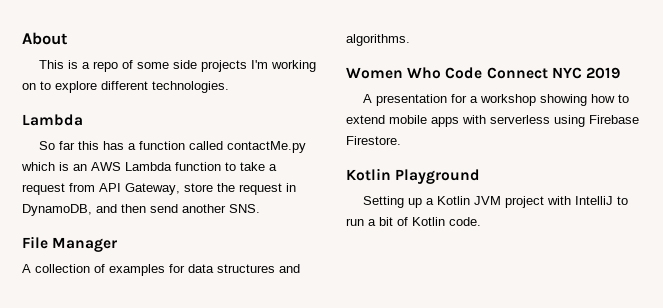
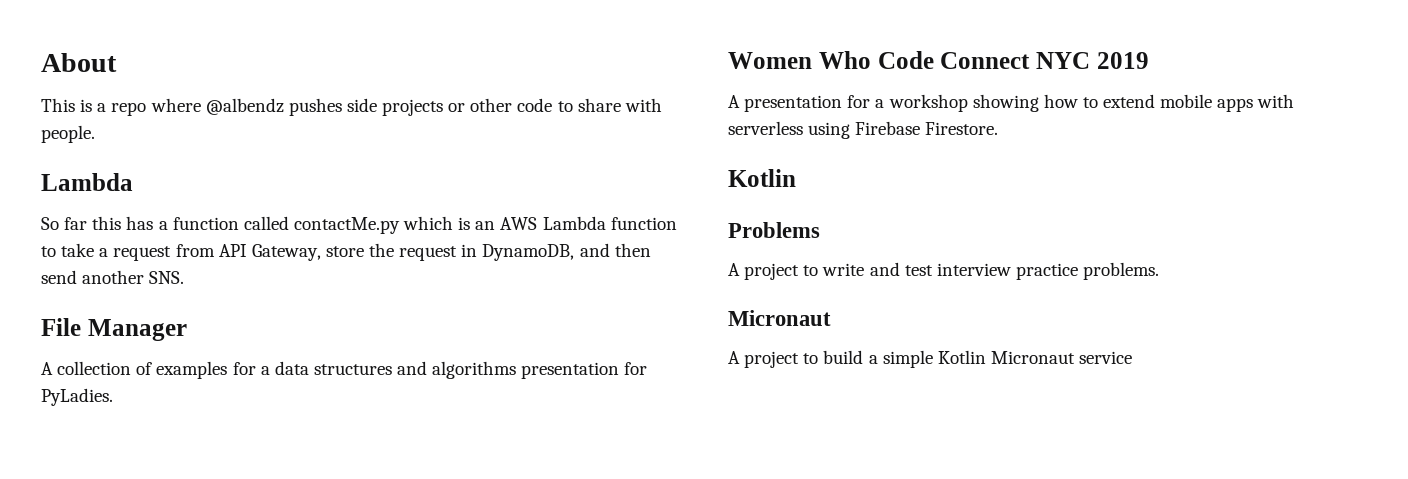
- This is a repo of some side projects I'm working on to explore different technologies.
+ This is a repo where @albendz pushes side projects or other code to share with people.
- A collection of examples for data structures and algorithms.
+ A collection of examples for a data structures and algorithms presentation for PyLadies.
  A presentation for a workshop showing how to extend mobile apps with serverless using Firebase Firestore.
- Kotlin Playground
- Setting up a Kotlin JVM project with IntelliJ to run a bit of Kotlin code.
+ Kotlin
+ Problems
+ A project to write and test interview practice problems.
+ Micronaut
+ A project to build a simple Kotlin Micronaut service

